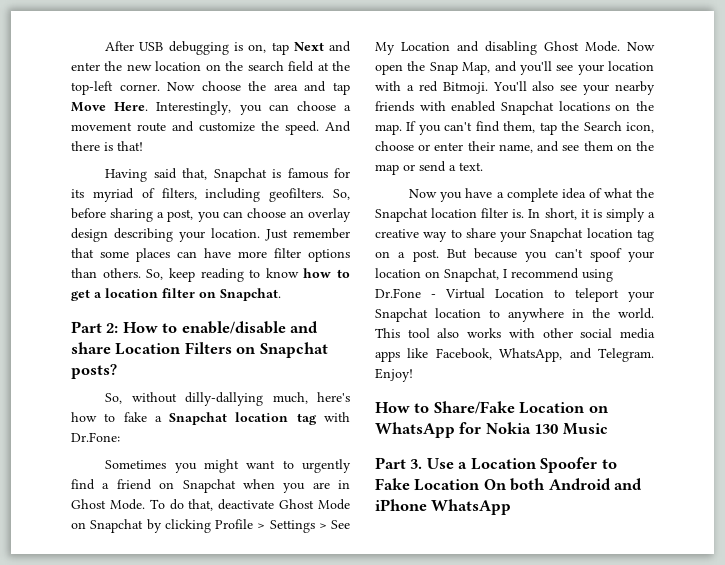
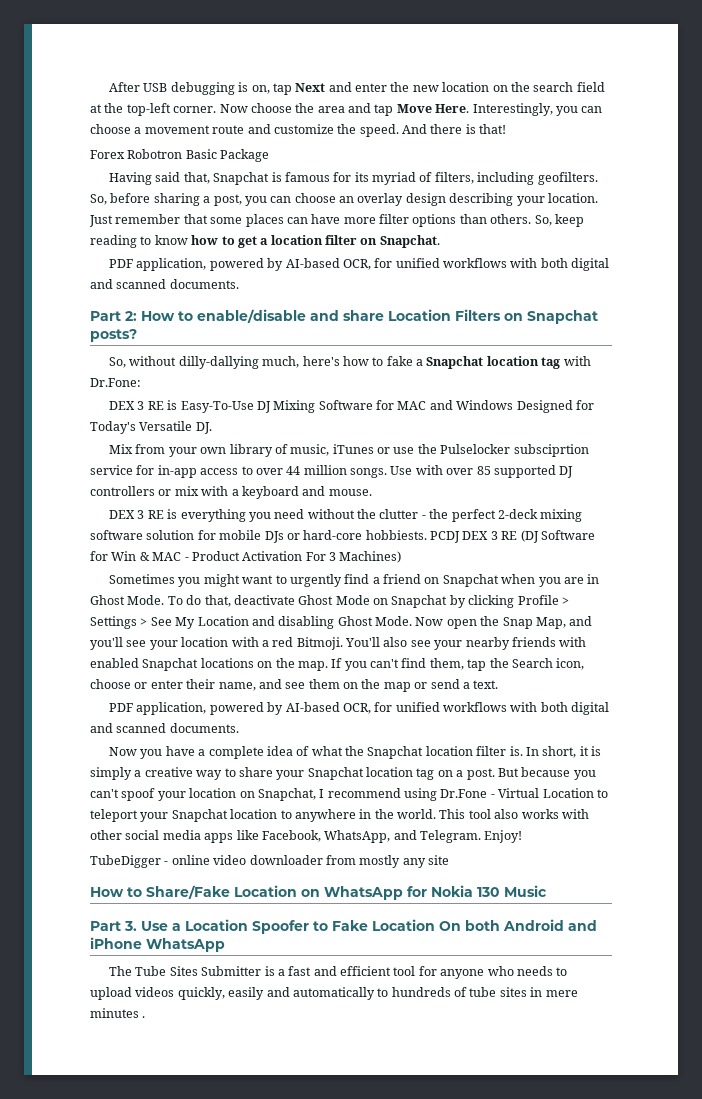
+ Forex Robotron Basic Package
  So, keep reading to know how to get a location filter on Snapchat.
+ PDF application, powered by AI-based OCR, for unified workflows with both digital and scanned documents.
+ DEX 3 RE is Easy-To-Use DJ Mixing Software for MAC and Windows Designed for Today's Versatile DJ.
+ Mix from your own library of music, iTunes or use the Pulselocker subsciprtion service for in-app access to over 44 million songs. Use with over 85 supported DJ controllers or mix with a keyboard and mouse.
+ DEX 3 RE is everything you need without the clutter - the perfect 2-deck mixing software solution for mobile DJs or hard-core hobbiests. PCDJ DEX 3 RE (DJ Software for Win & MAC - Product Activation For 3 Machines)
  If you can't find them, tap the Search icon, choose or enter their name, and see them on the map or send a text.
+ PDF application, powered by AI-based OCR, for unified workflows with both digital and scanned documents.
+ TubeDigger - online video downloader from mostly any site
+ The Tube Sites Submitter is a fast and efficient tool for anyone who needs to upload videos quickly, easily and automatically to hundreds of tube sites in mere minutes .

